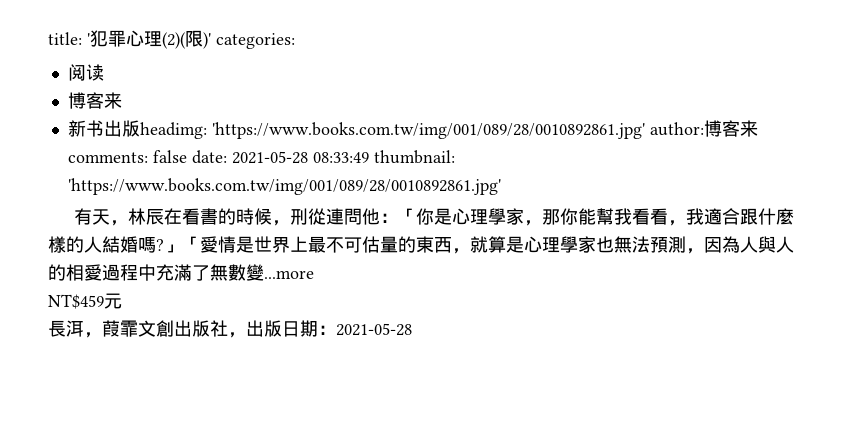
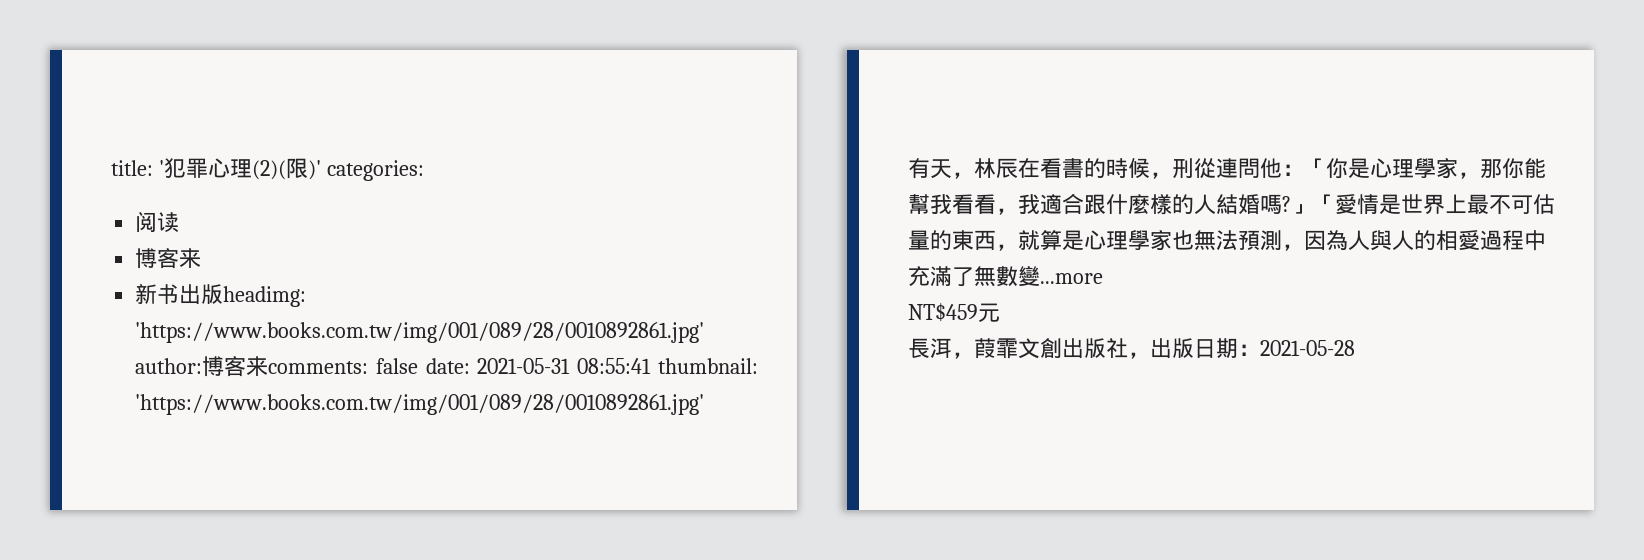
- 新书出版headimg: 'https://www.books.com.tw/img/001/089/28/0010892861.jpg' author:博客来comments: false date: 2021-05-28 08:33:49 thumbnail: 'https://www.books.com.tw/img/001/089/28/0010892861.jpg'
+ 新书出版headimg: 'https://www.books.com.tw/img/001/089/28/0010892861.jpg' author:博客来comments: false date: 2021-05-31 08:55:41 thumbnail: 'https://www.books.com.tw/img/001/089/28/0010892861.jpg'

